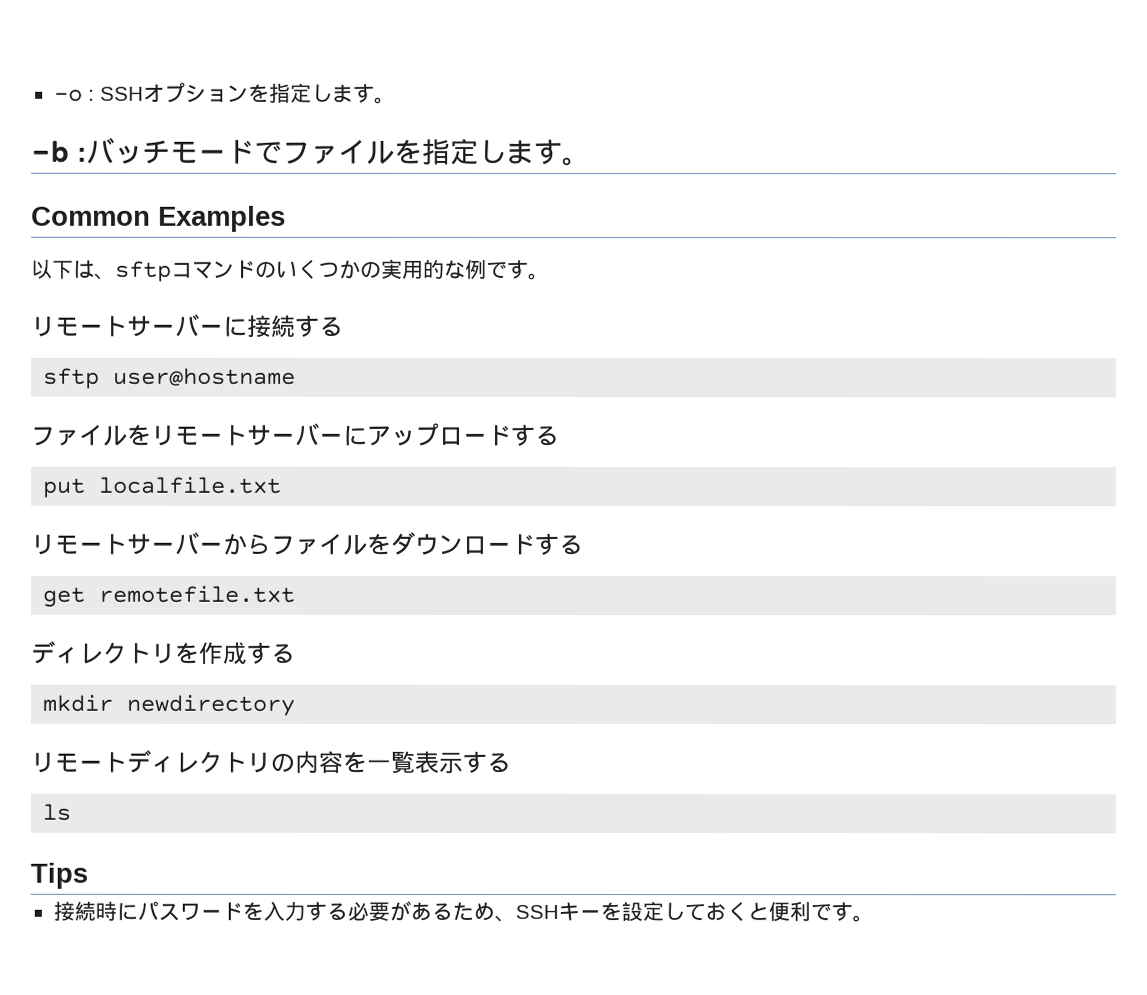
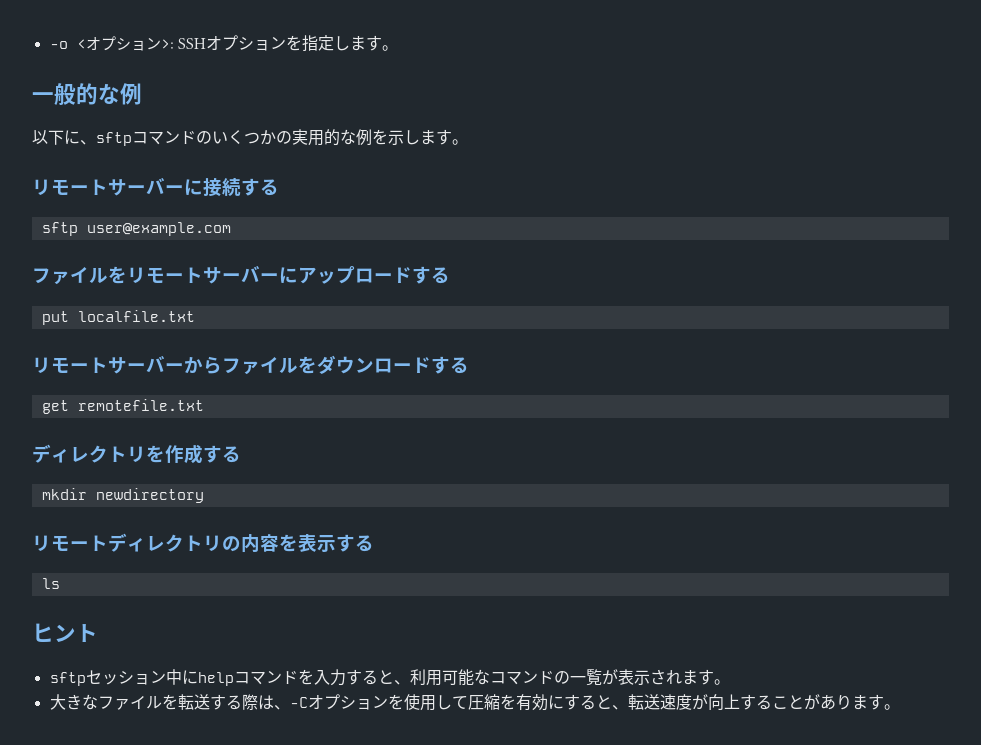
- -o : SSHオプションを指定します。
+ -o <オプション>: SSHオプションを指定します。
- -b :バッチモードでファイルを指定します。
- Common Examples
+ 一般的な例
- 以下は、sftpコマンドのいくつかの実用的な例です。
+ 以下に、sftpコマンドのいくつかの実用的な例を示します。
- sftp user@hostname
+ sftp user@example.com
- リモートディレクトリの内容を一覧表示する
+ リモートディレクトリの内容を表示する
- Tips
- 接続時にパスワードを入力する必要があるため、SSHキーを設定しておくと便利です。
+ ヒント
+ sftpセッション中にhelpコマンドを入力すると、利用可能なコマンドの一覧が表示されます。
+ 大きなファイルを転送する際は、-Cオプションを使用して圧縮を有効にすると、転送速度が向上することがあります。

